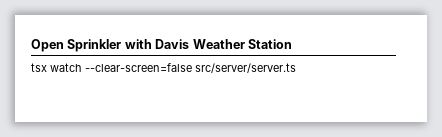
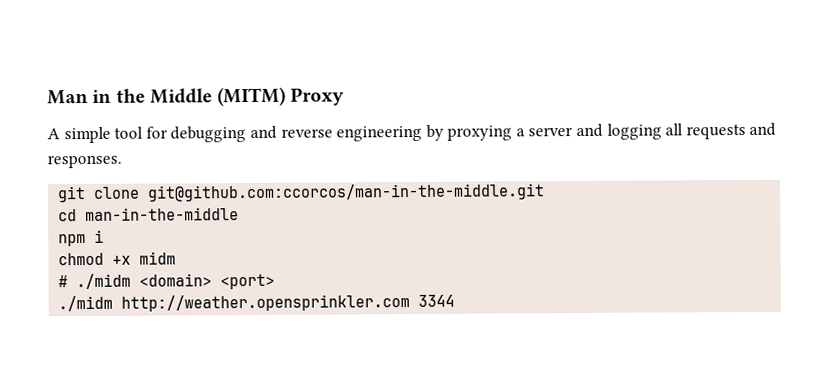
- Open Sprinkler with Davis Weather Station
- tsx watch --clear-screen=false src/server/server.ts
+ Man in the Middle (MITM) Proxy
+ A simple tool for debugging and reverse engineering by proxying a server and logging all requests and responses.
+ git clone git@github.com:ccorcos/man-in-the-middle.git
+ cd man-in-the-middle
+ npm i
+ chmod +x midm
+ # ./midm <domain> <port>
+ ./midm http://weather.opensprinkler.com 3344

